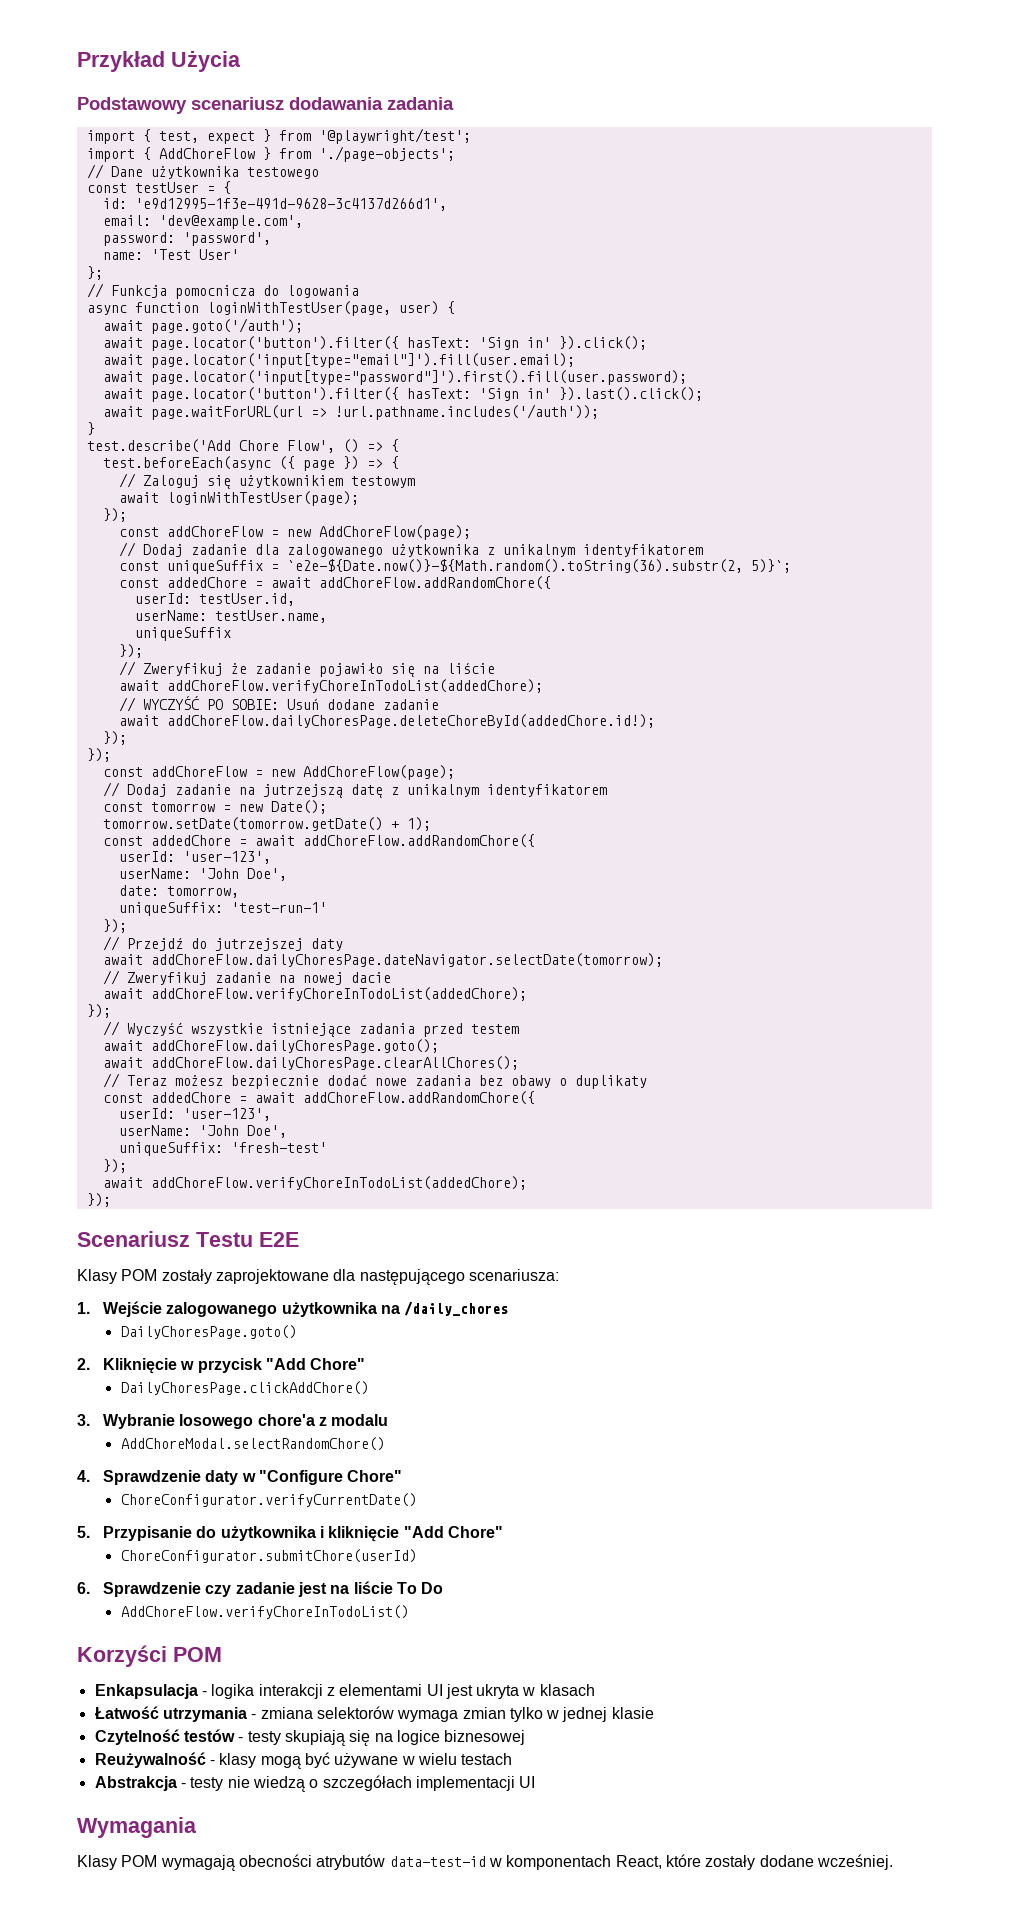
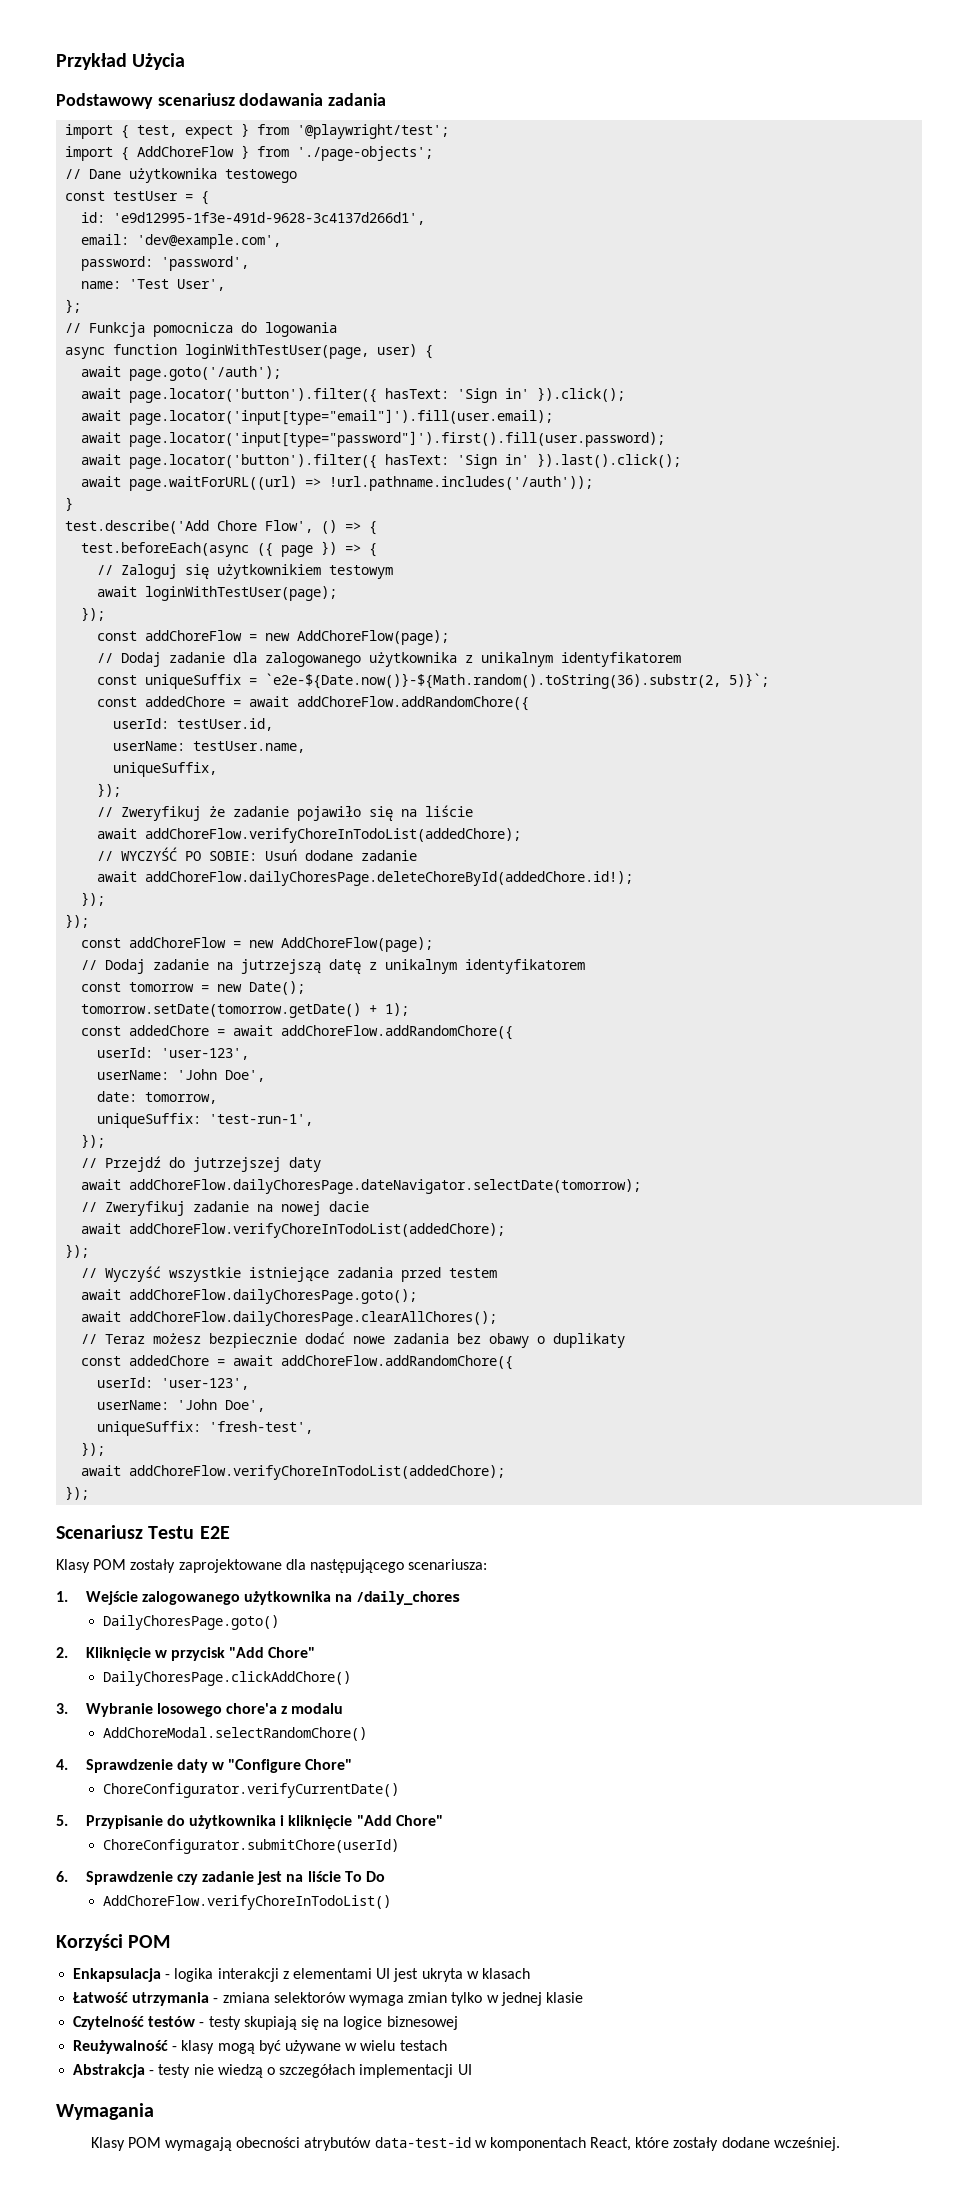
- name: 'Test User'
+ name: 'Test User',
- await page.waitForURL(url => !url.pathname.includes('/auth'));
+ await page.waitForURL((url) => !url.pathname.includes('/auth'));
  userName: testUser.name,
- uniqueSuffix
+ uniqueSuffix,
- uniqueSuffix: 'test-run-1'
+ uniqueSuffix: 'test-run-1',
- uniqueSuffix: 'fresh-test'
+ uniqueSuffix: 'fresh-test',

